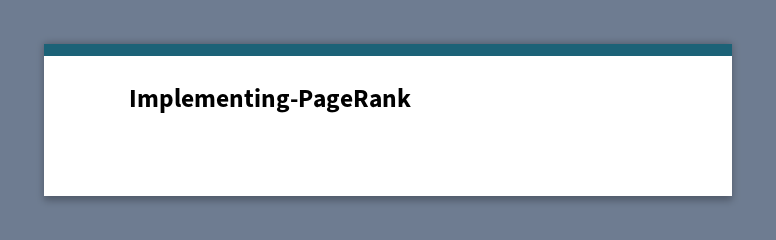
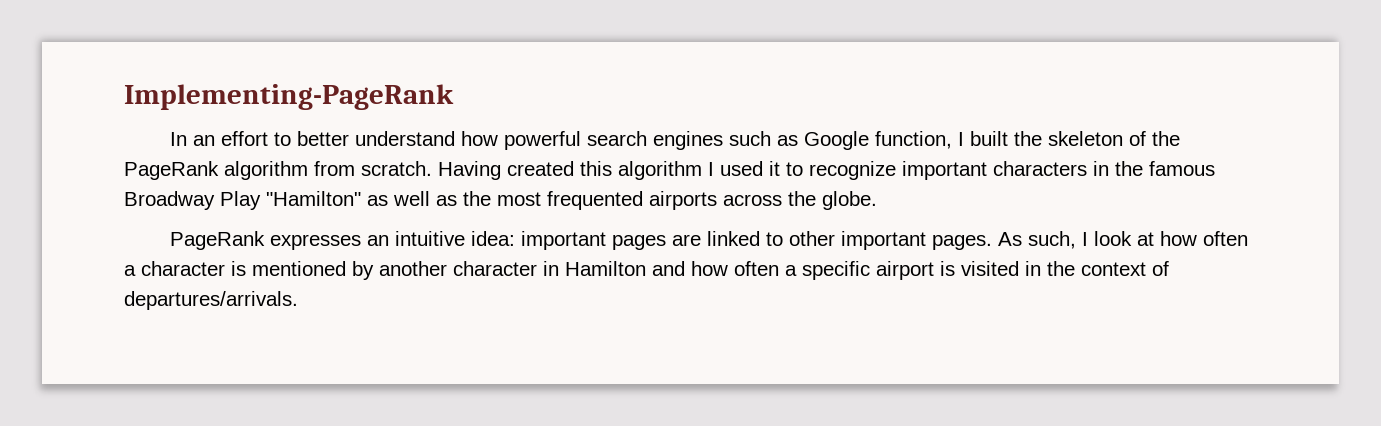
+ In an effort to better understand how powerful search engines such as Google function, I built the skeleton of the PageRank algorithm from scratch. Having created this algorithm I used it to recognize important characters in the famous Broadway Play "Hamilton" as well as the most frequented airports across the globe.
+ PageRank expresses an intuitive idea: important pages are linked to other important pages. As such, I look at how often a character is mentioned by another character in Hamilton and how often a specific airport is visited in the context of departures/arrivals.

